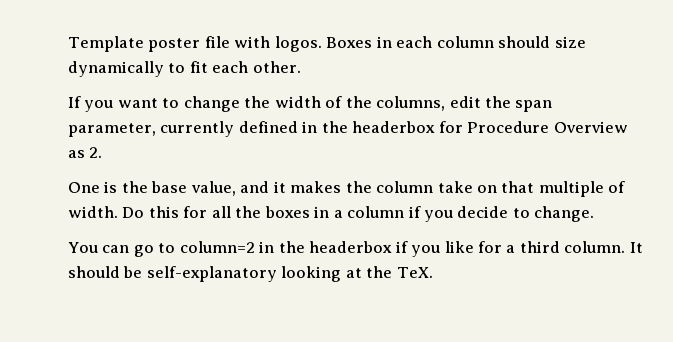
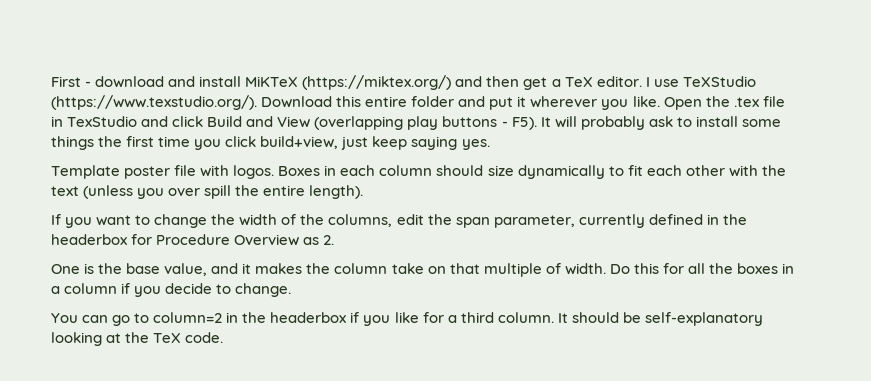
+ First - download and install MiKTeX (https://miktex.org/) and then get a TeX editor. I use TeXStudio (https://www.texstudio.org/). Download this entire folder and put it wherever you like. Open the .tex file in TexStudio and click Build and View (overlapping play buttons - F5). It will probably ask to install some things the first time you click build+view, just keep saying yes.
- Boxes in each column should size dynamically to fit each other.
+ Boxes in each column should size dynamically to fit each other with the text (unless you over spill the entire length).
- It should be self-explanatory looking at the TeX.
+ It should be self-explanatory looking at the TeX code.

